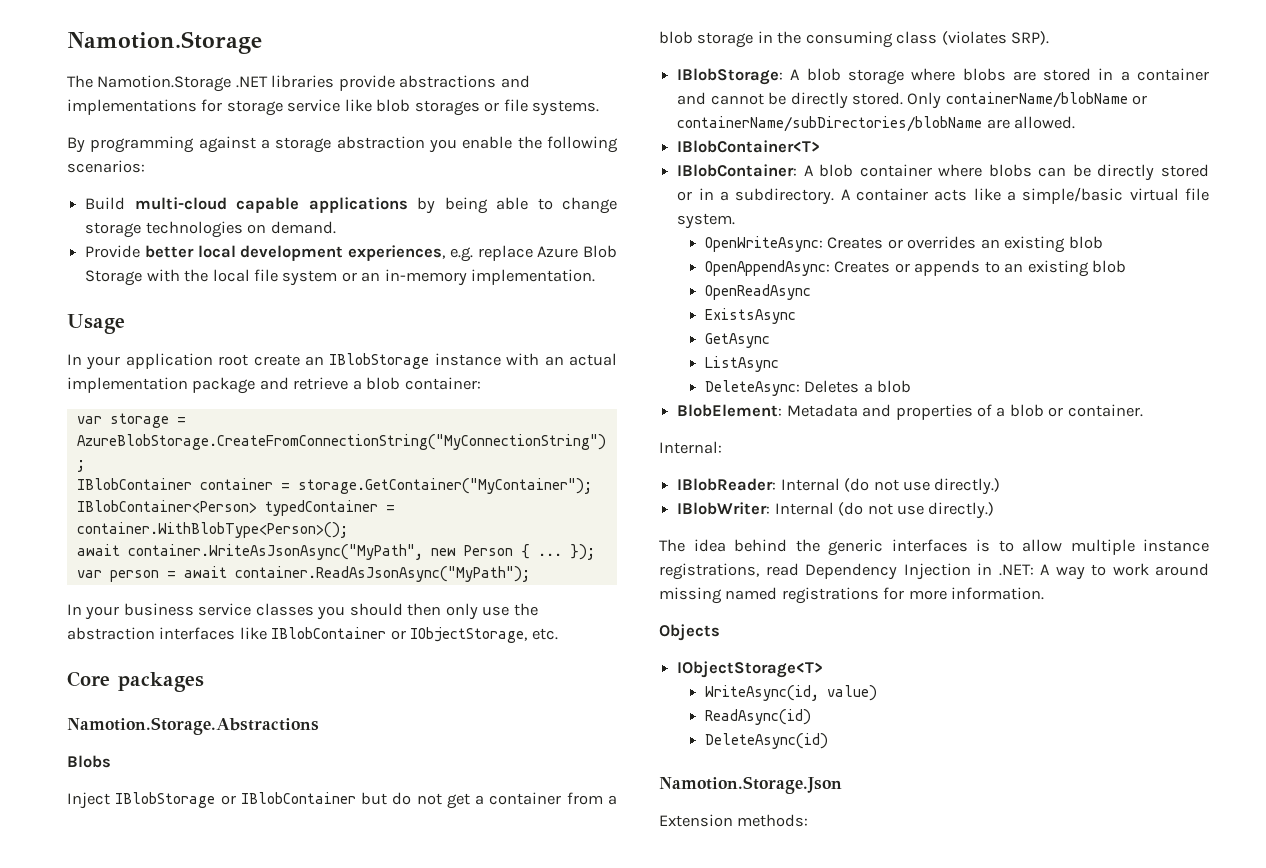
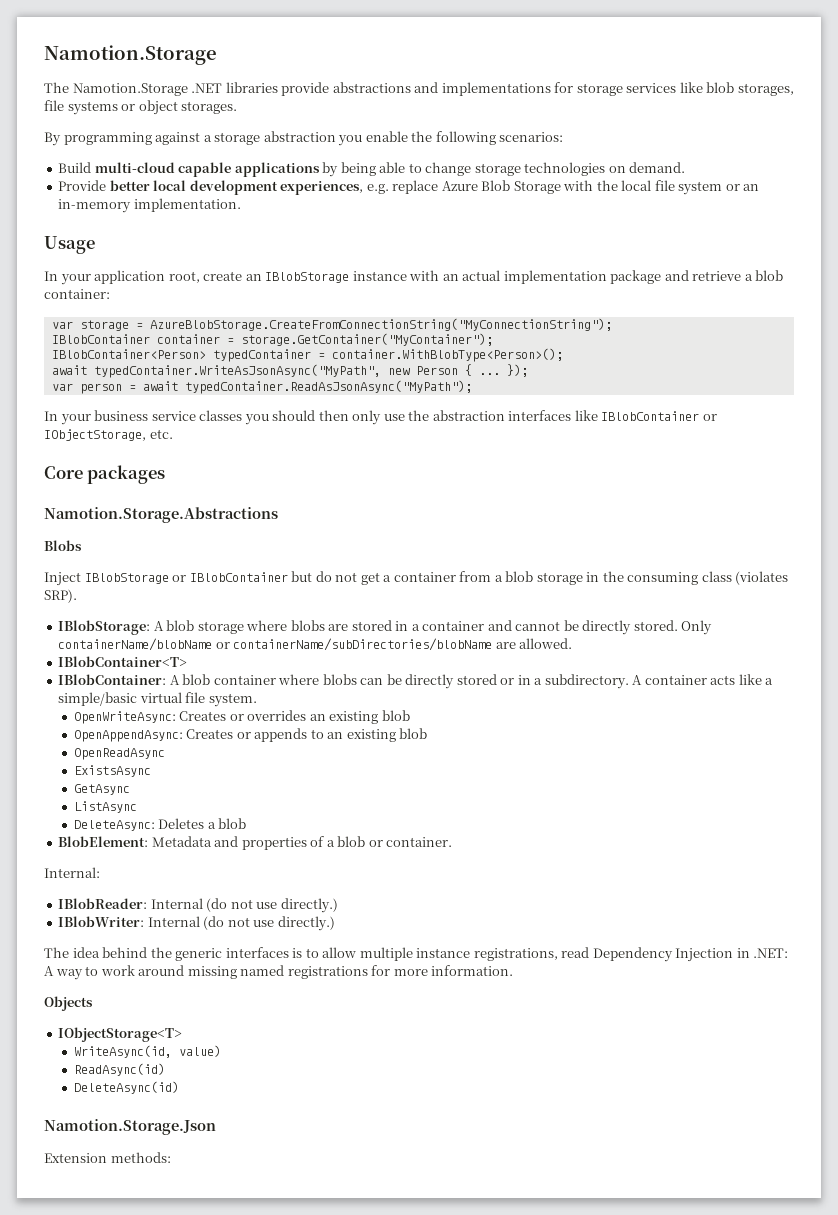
- The Namotion.Storage .NET libraries provide abstractions and implementations for storage service like blob storages or file systems.
+ The Namotion.Storage .NET libraries provide abstractions and implementations for storage services like blob storages, file systems or object storages.
- In your application root create an IBlobStorage instance with an actual implementation package and retrieve a blob container:
+ In your application root, create an IBlobStorage instance with an actual implementation package and retrieve a blob container:
- await container.WriteAsJsonAsync("MyPath", new Person { ...
+ await typedContainer.WriteAsJsonAsync("MyPath", new Person { ...
- var person = await container.ReadAsJsonAsync("MyPath");
+ var person = await typedContainer.ReadAsJsonAsync("MyPath");

